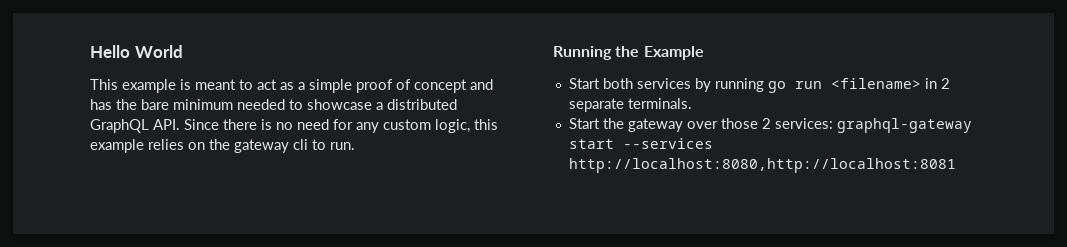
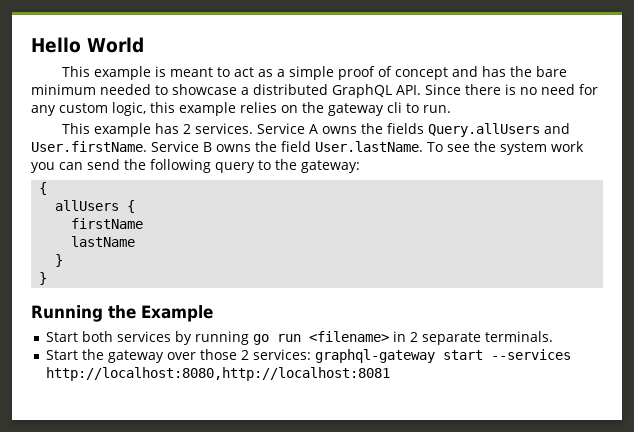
+ This example has 2 services. Service A owns the fields Query.allUsers and User.firstName. Service B owns the field User.lastName. To see the system work you can send the following query to the gateway:
+ {
+ allUsers {
+ firstName
+ lastName
+ }
+ }

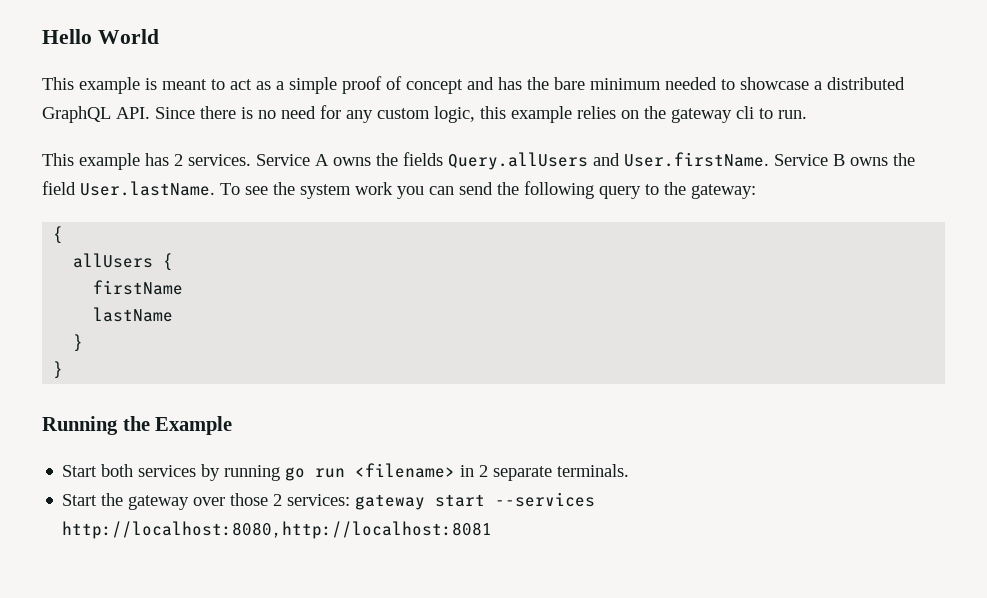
- Start the gateway over those 2 services: graphql-gateway start --services http://localhost:8080,http://localhost:8081
+ Start the gateway over those 2 services: gateway start --services http://localhost:8080,http://localhost:8081

